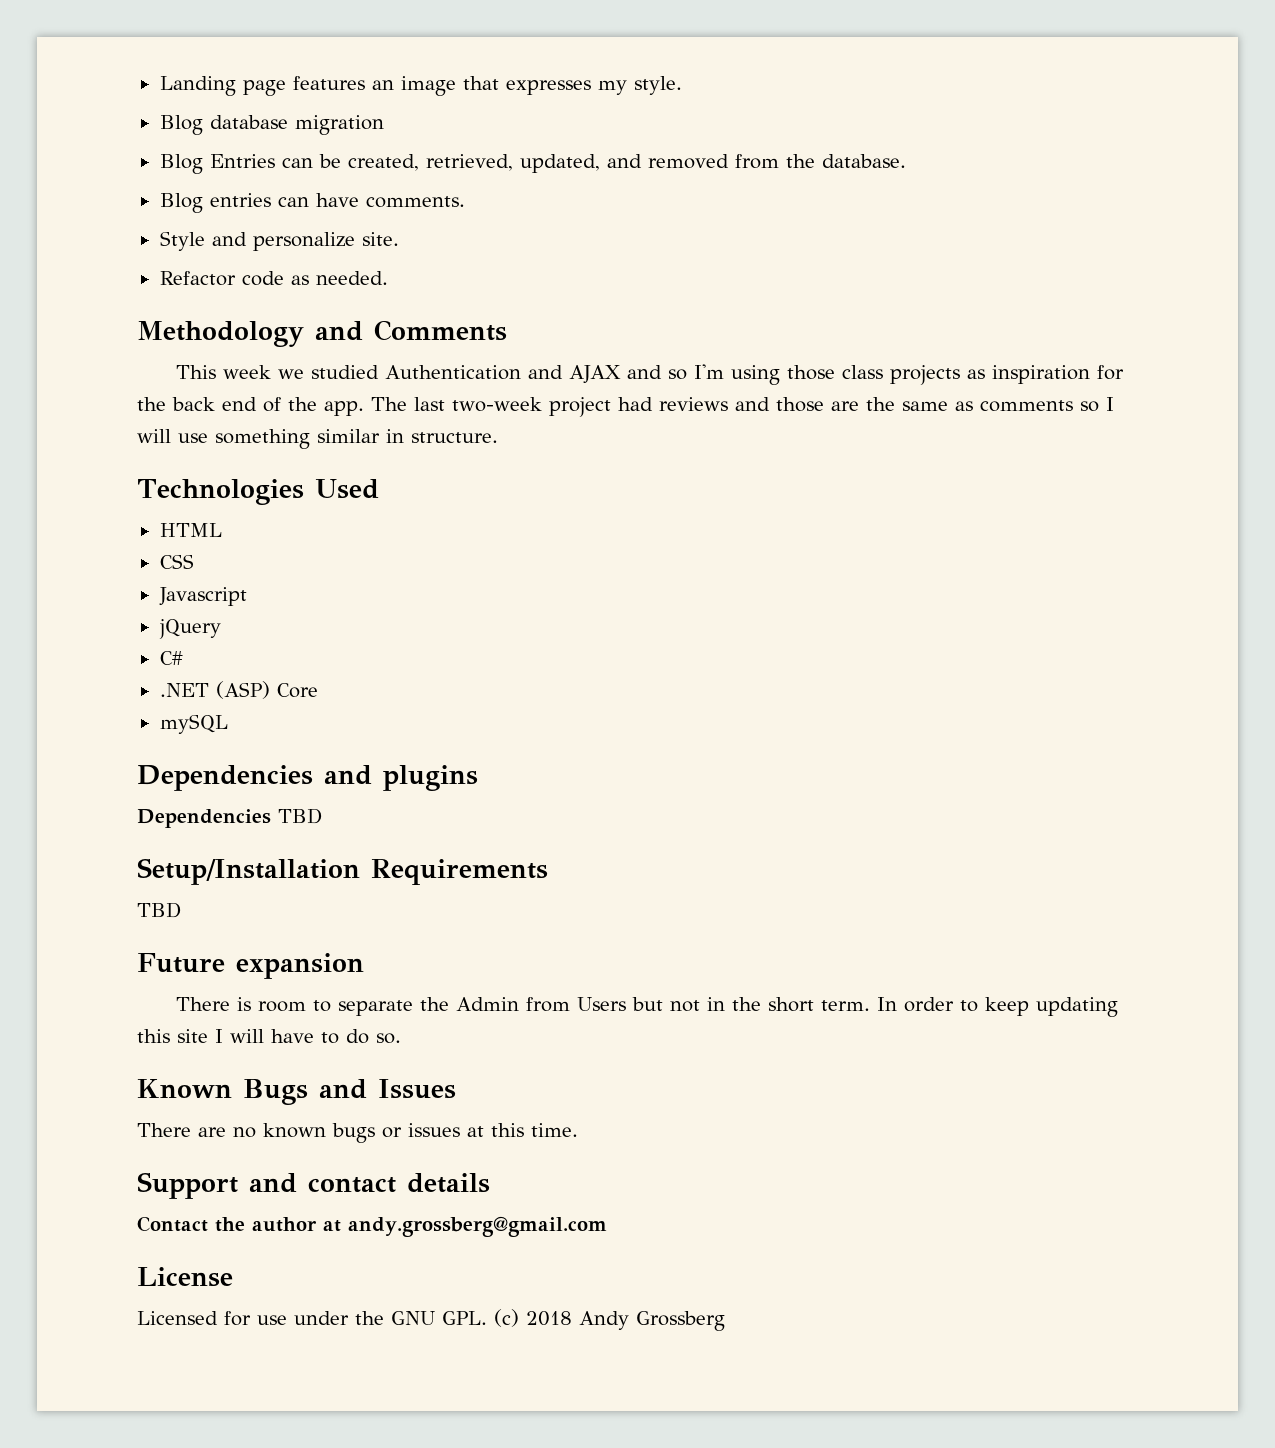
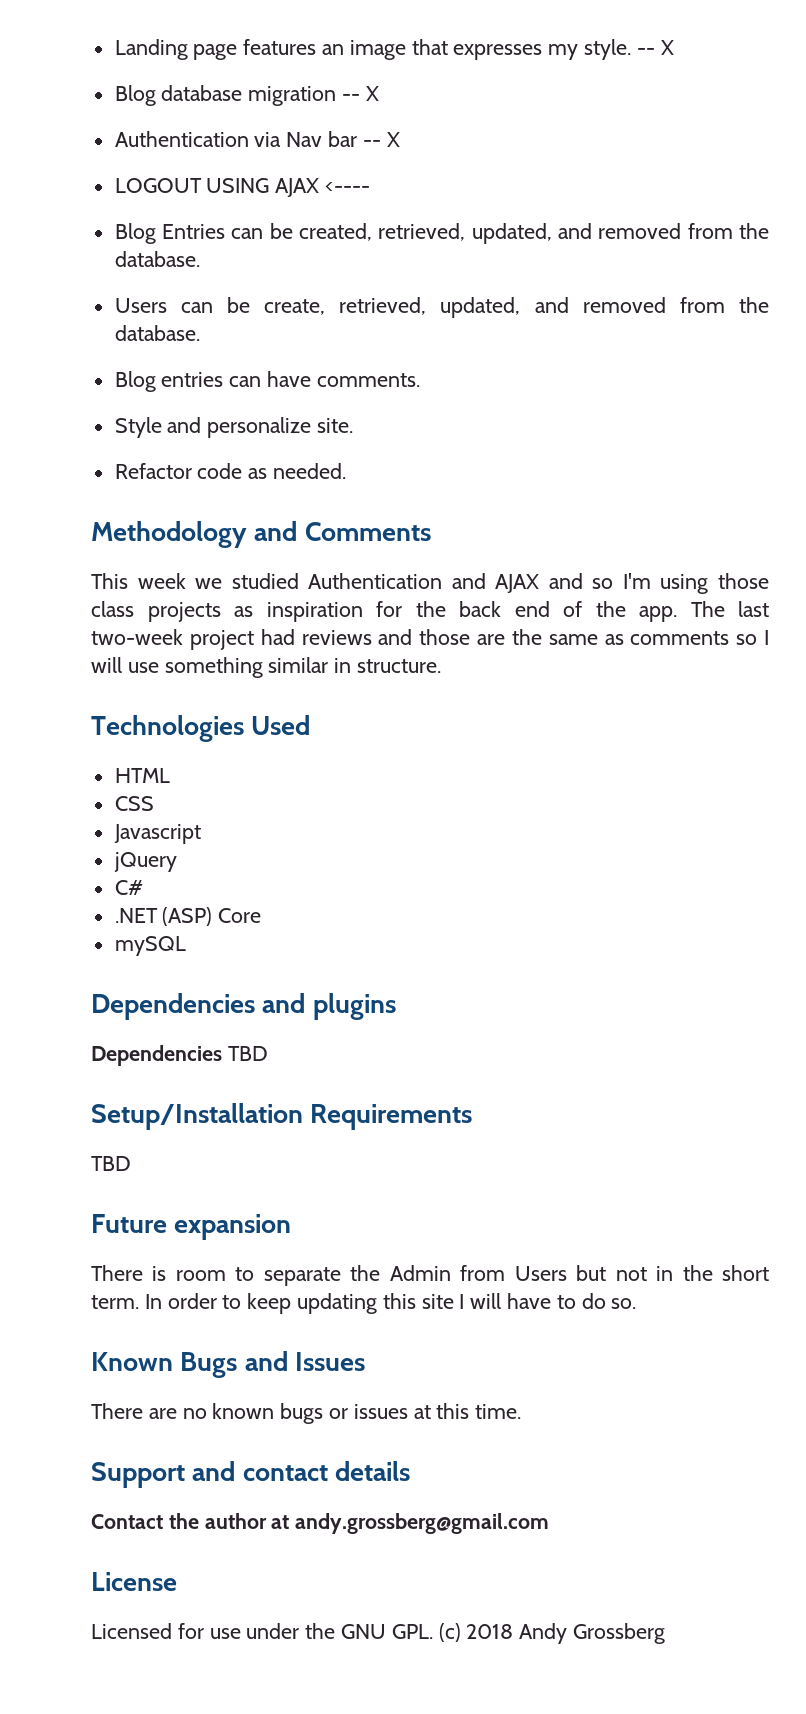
- Landing page features an image that expresses my style.
+ Landing page features an image that expresses my style. -- X
- Blog database migration
+ Blog database migration -- X
+ Authentication via Nav bar -- X
+ LOGOUT USING AJAX <----
+ Users can be create, retrieved, updated, and removed from the database.

